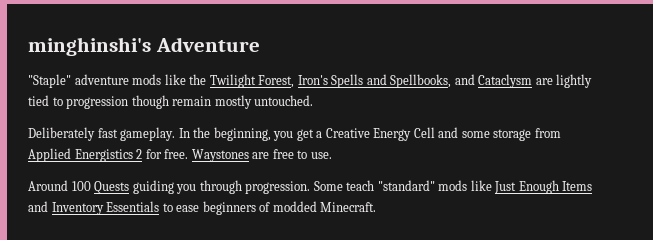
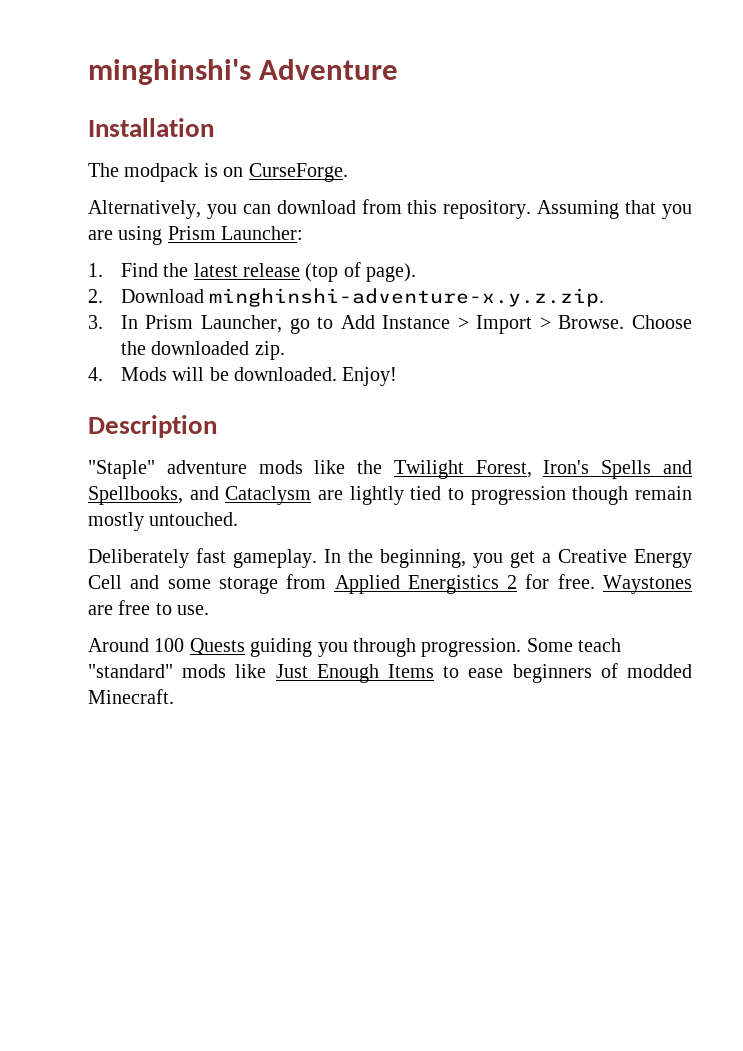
+ Installation
+ The modpack is on CurseForge.
+ Alternatively, you can download from this repository. Assuming that you are using Prism Launcher:
+ 1. Find the latest release (top of page).
+ 2. Download minghinshi-adventure-x.y.z.zip.
+ 3. In Prism Launcher, go to Add Instance > Import > Browse. Choose the downloaded zip.
+ 4. Mods will be downloaded. Enjoy!
+ Description
- Some teach "standard" mods like Just Enough Items and Inventory Essentials to ease beginners of modded Minecraft.
+ Some teach "standard" mods like Just Enough Items to ease beginners of modded Minecraft.

